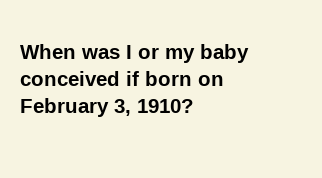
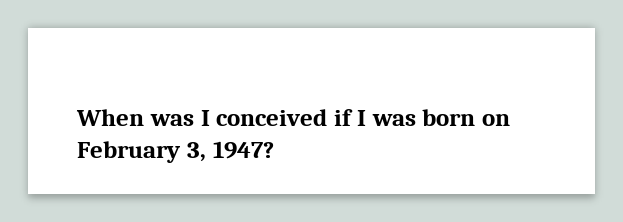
- When was I or my baby conceived if born on February 3, 1910?
+ When was I conceived if I was born on February 3, 1947?

